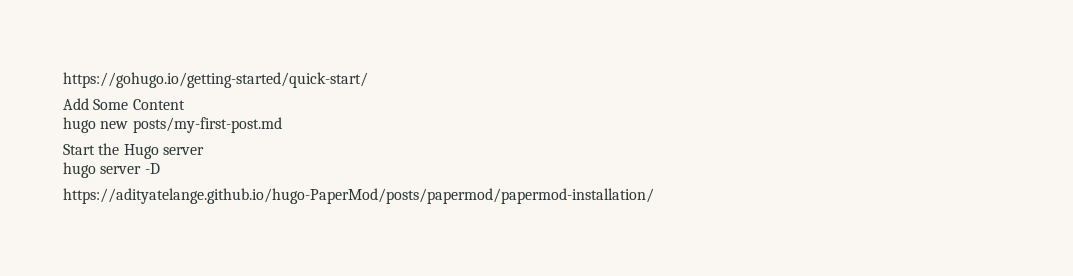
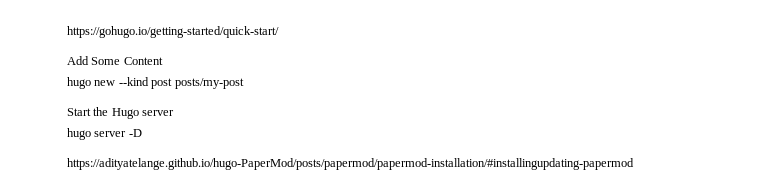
- hugo new posts/my-first-post.md
+ hugo new --kind post posts/my-post
- https://adityatelange.github.io/hugo-PaperMod/posts/papermod/papermod-installation/
+ https://adityatelange.github.io/hugo-PaperMod/posts/papermod/papermod-installation/#installingupdating-papermod

